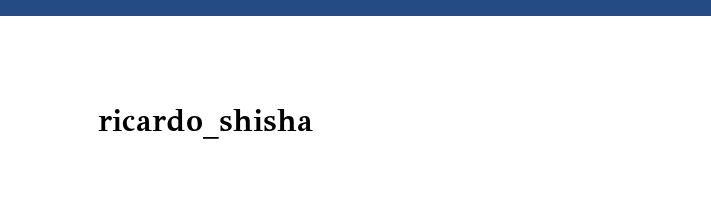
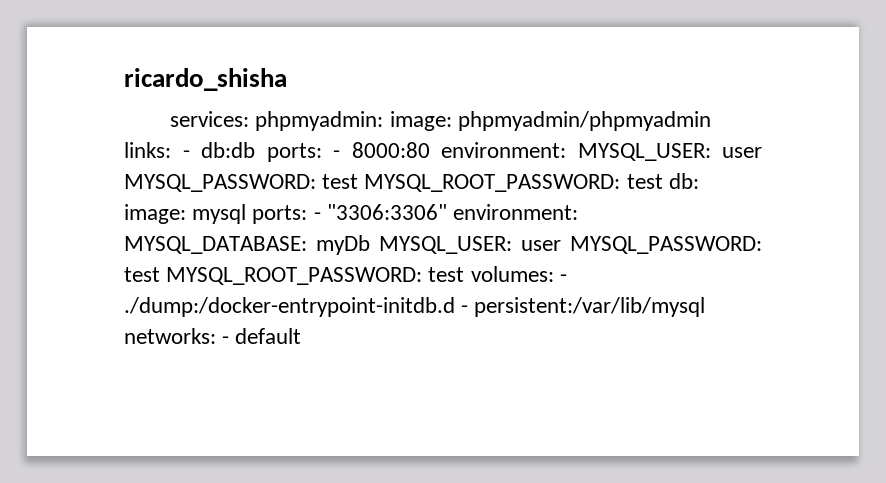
+ services: phpmyadmin: image: phpmyadmin/phpmyadmin links: - db:db ports: - 8000:80 environment: MYSQL_USER: user MYSQL_PASSWORD: test MYSQL_ROOT_PASSWORD: test db: image: mysql ports: - "3306:3306" environment: MYSQL_DATABASE: myDb MYSQL_USER: user MYSQL_PASSWORD: test MYSQL_ROOT_PASSWORD: test volumes: - ./dump:/docker-entrypoint-initdb.d - persistent:/var/lib/mysql networks: - default

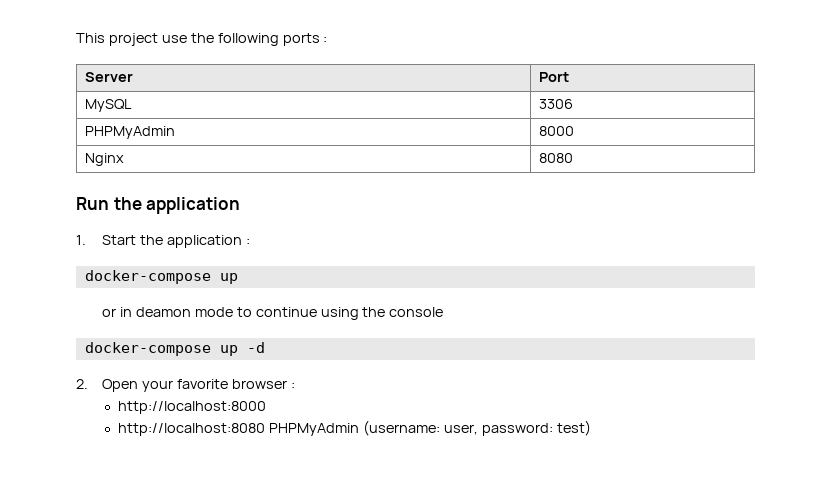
- ricardo_shisha
- services: phpmyadmin: image: phpmyadmin/phpmyadmin links: - db:db ports: - 8000:80 environment: MYSQL_USER: user MYSQL_PASSWORD: test MYSQL_ROOT_PASSWORD: test db: image: mysql ports: - "3306:3306" environment: MYSQL_DATABASE: myDb MYSQL_USER: user MYSQL_PASSWORD: test MYSQL_ROOT_PASSWORD: test volumes: - ./dump:/docker-entrypoint-initdb.d - persistent:/var/lib/mysql networks: - default
+ This project use the following ports :
+ Server | Port
+ MySQL | 3306
+ PHPMyAdmin | 8000
+ Nginx | 8080
+ Run the application
+ 1. Start the application :
+ docker-compose up
+ or in deamon mode to continue using the console
+ docker-compose up -d
+ 2. Open your favorite browser :
+ http://localhost:8000
+ http://localhost:8080 PHPMyAdmin (username: user, password: test)

